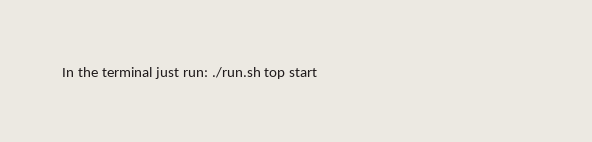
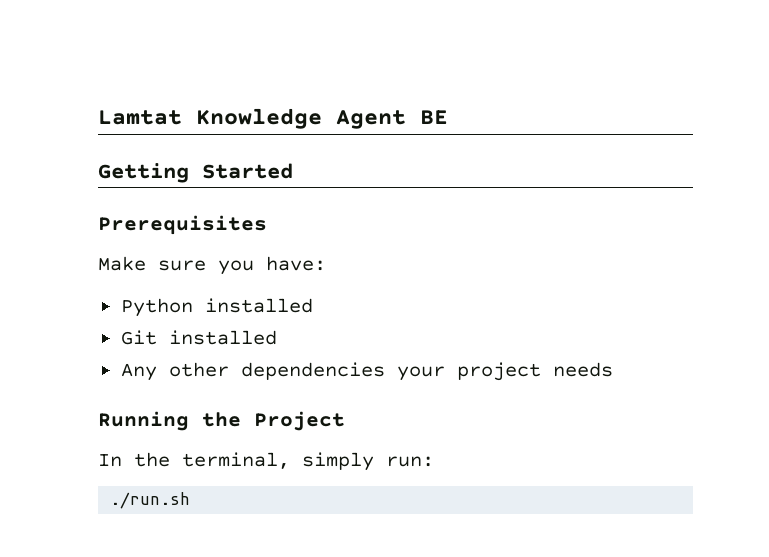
- In the terminal just run: ./run.sh top start
+ Lamtat Knowledge Agent BE
+ Getting Started
+ Prerequisites
+ Make sure you have:
+ Python installed
+ Git installed
+ Any other dependencies your project needs
+ Running the Project
+ In the terminal, simply run:
+ ./run.sh

